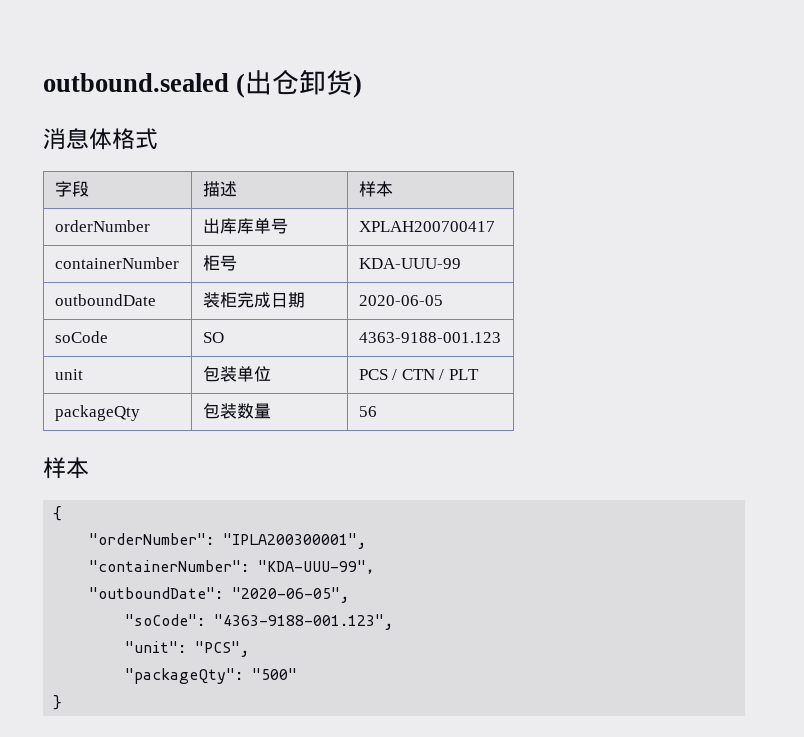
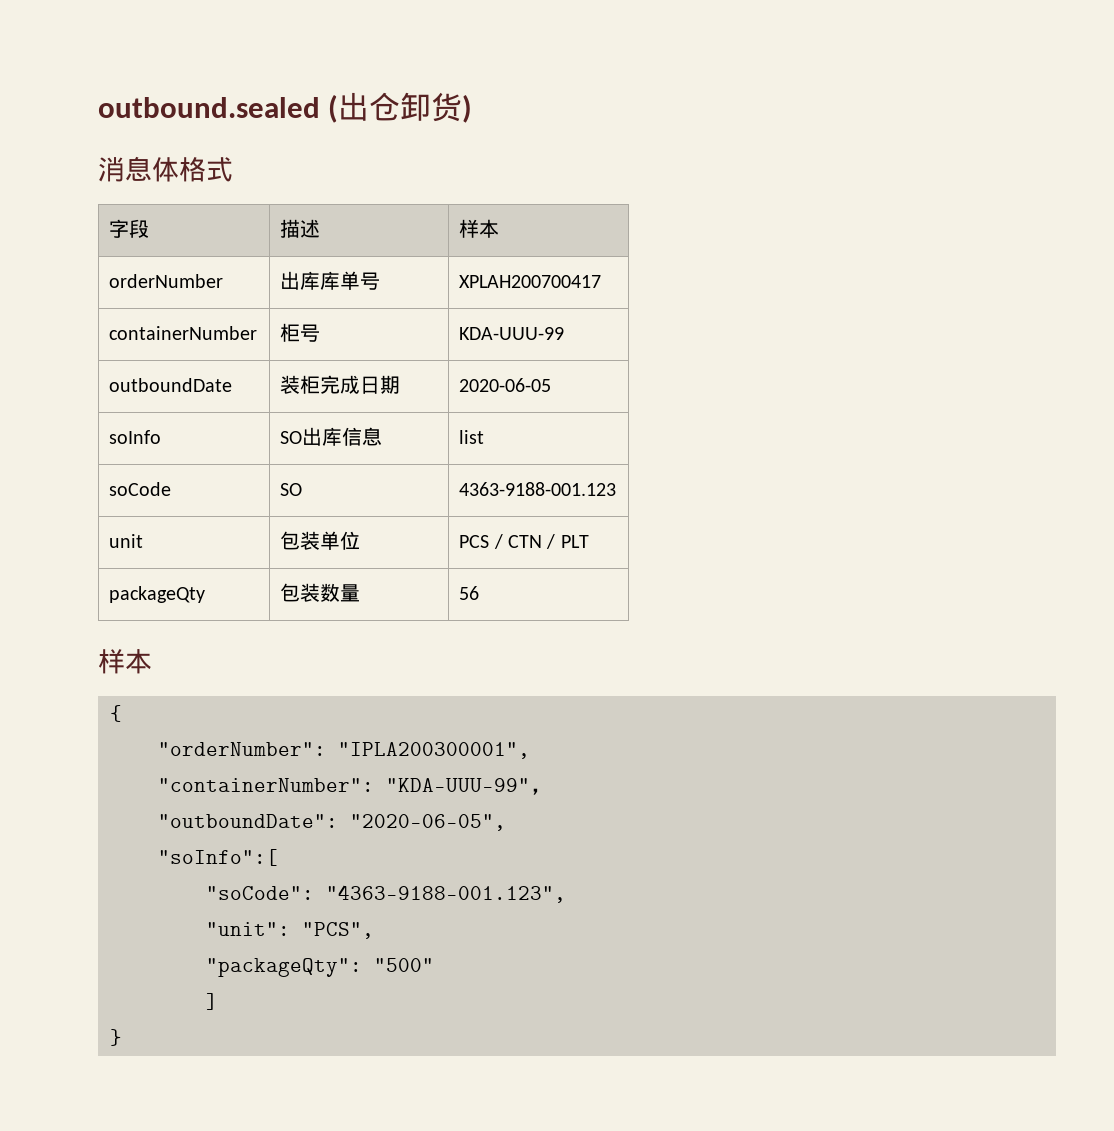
+ soInfo | SO出库信息 | list
+ "soInfo":[
+ ]

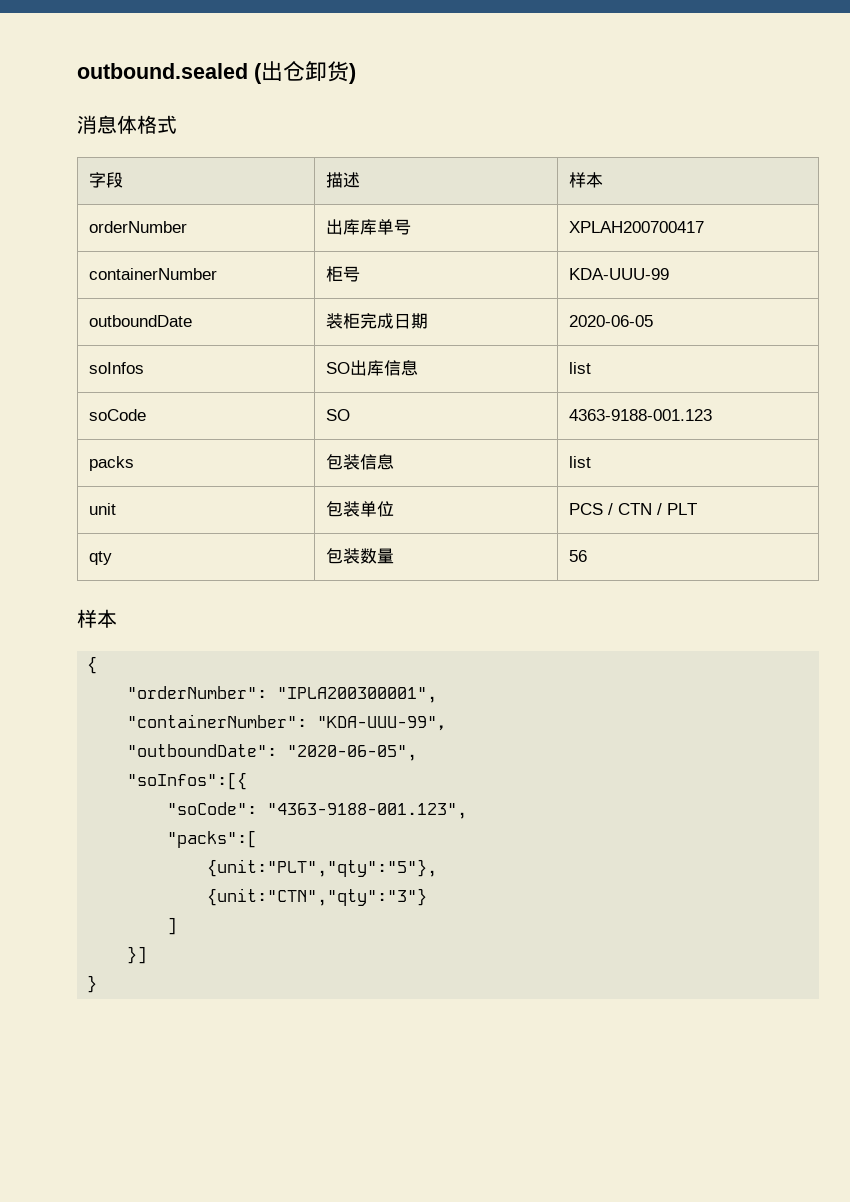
- soInfo | SO出库信息 | list
+ soInfos | SO出库信息 | list
+ packs | 包装信息 | list
- packageQty | 包装数量 | 56
+ qty | 包装数量 | 56
- "soInfo":[
+ "soInfos":[{
- "unit": "PCS",
- "packageQty": "500"
+ "packs":[
+ {unit:"PLT","qty":"5"},
+ {unit:"CTN","qty":"3"}
+ }]

